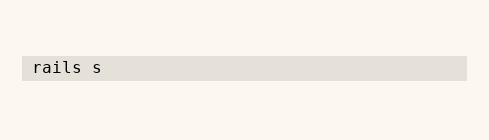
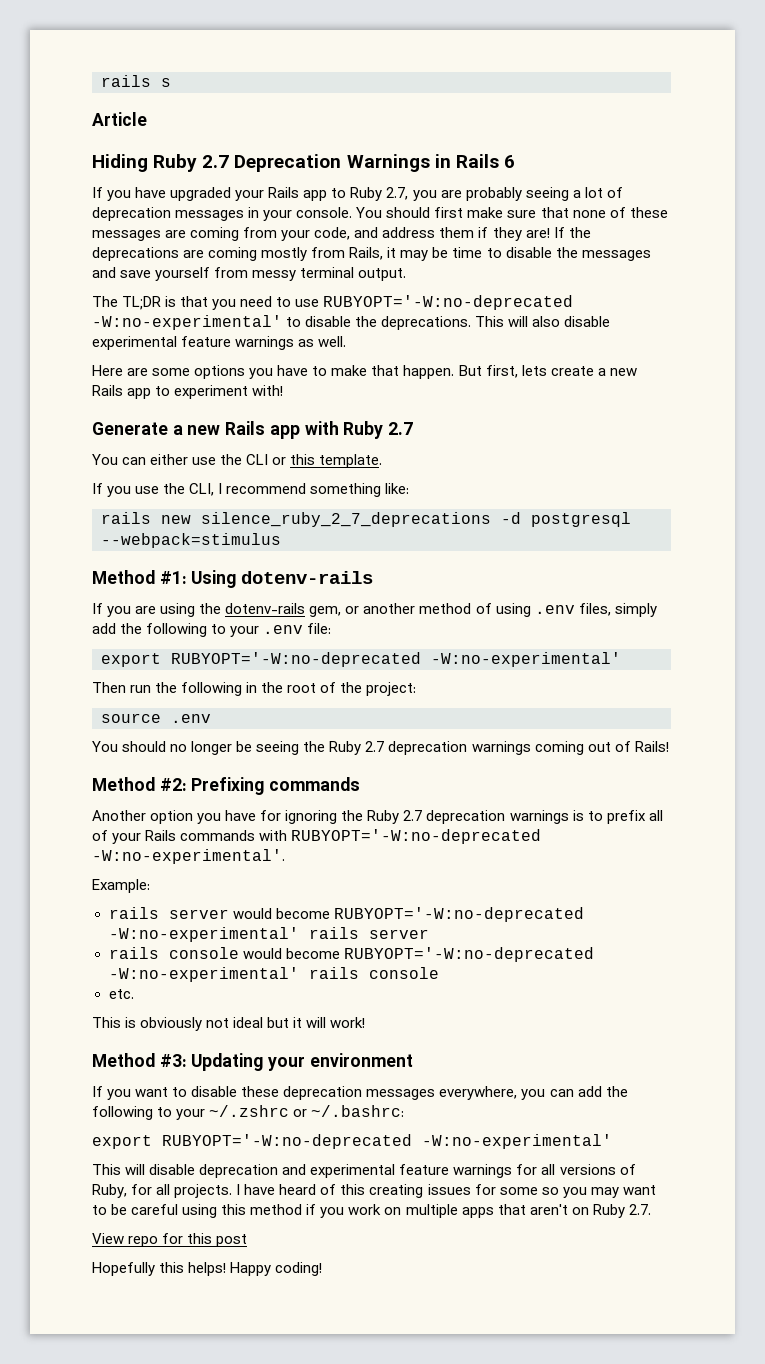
+ Article
+ Hiding Ruby 2.7 Deprecation Warnings in Rails 6
+ If you have upgraded your Rails app to Ruby 2.7, you are probably seeing a lot of deprecation messages in your console. You should first make sure that none of these messages are coming from your code, and address them if they are! If the deprecations are coming mostly from Rails, it may be time to disable the messages and save yourself from messy terminal output.
+ The TL;DR is that you need to use RUBYOPT='-W:no-deprecated -W:no-experimental' to disable the deprecations. This will also disable experimental feature warnings as well.
+ Here are some options you have to make that happen. But first, lets create a new Rails app to experiment with!
+ Generate a new Rails app with Ruby 2.7
+ You can either use the CLI or this template.
+ If you use the CLI, I recommend something like:
+ rails new silence_ruby_2_7_deprecations -d postgresql --webpack=stimulus
+ Method #1: Using dotenv-rails
+ If you are using the dotenv-rails gem, or another method of using .env files, simply add the following to your .env file:
+ export RUBYOPT='-W:no-deprecated -W:no-experimental'
+ Then run the following in the root of the project:
+ source .env
+ You should no longer be seeing the Ruby 2.7 deprecation warnings coming out of Rails!
+ Method #2: Prefixing commands
+ Another option you have for ignoring the Ruby 2.7 deprecation warnings is to prefix all of your Rails commands with RUBYOPT='-W:no-deprecated -W:no-experimental'.
+ Example:
+ rails server would become RUBYOPT='-W:no-deprecated -W:no-experimental' rails server
+ rails console would become RUBYOPT='-W:no-deprecated -W:no-experimental' rails console
+ etc.
+ This is obviously not ideal but it will work!
+ Method #3: Updating your environment
+ If you want to disable these deprecation messages everywhere, you can add the following to your ~/.zshrc or ~/.bashrc:
+ export RUBYOPT='-W:no-deprecated -W:no-experimental'
+ This will disable deprecation and experimental feature warnings for all versions of Ruby, for all projects. I have heard of this creating issues for some so you may want to be careful using this method if you work on multiple apps that aren't on Ruby 2.7.
+ View repo for this post
+ Hopefully this helps! Happy coding!

